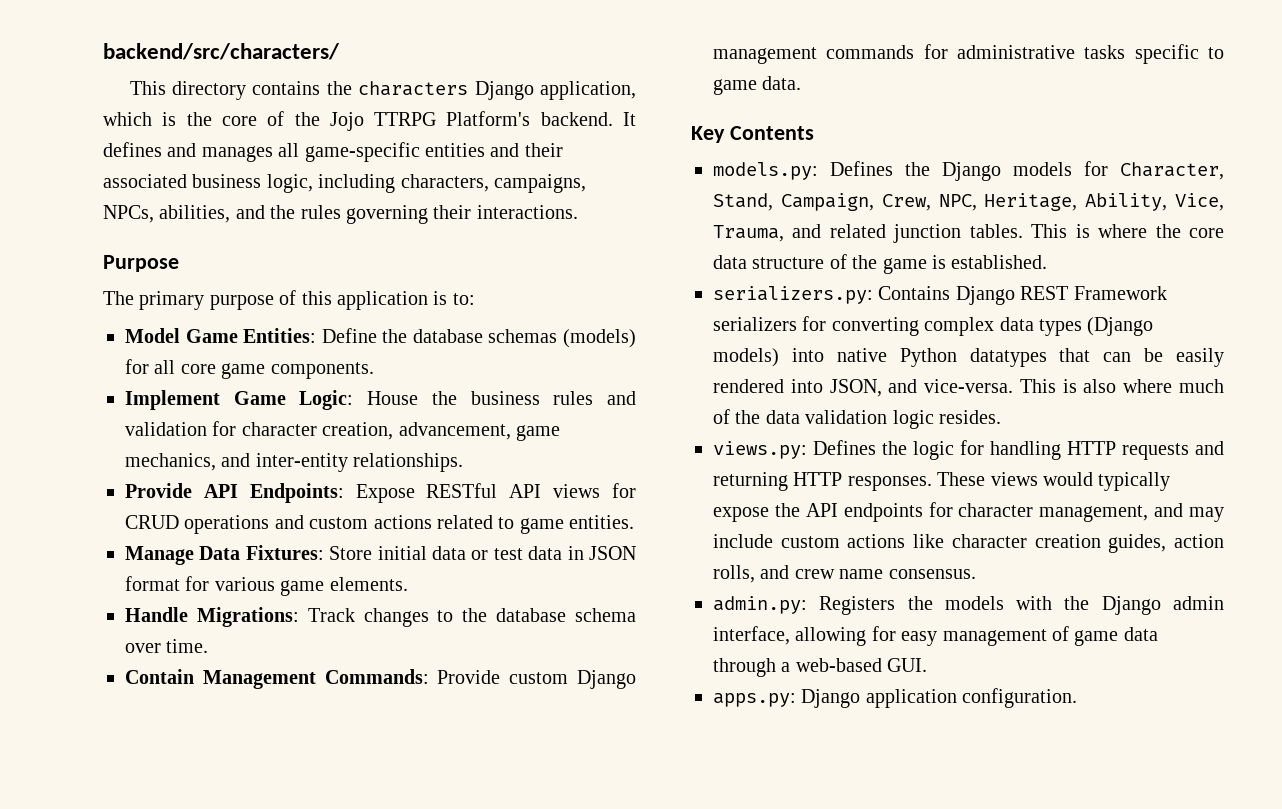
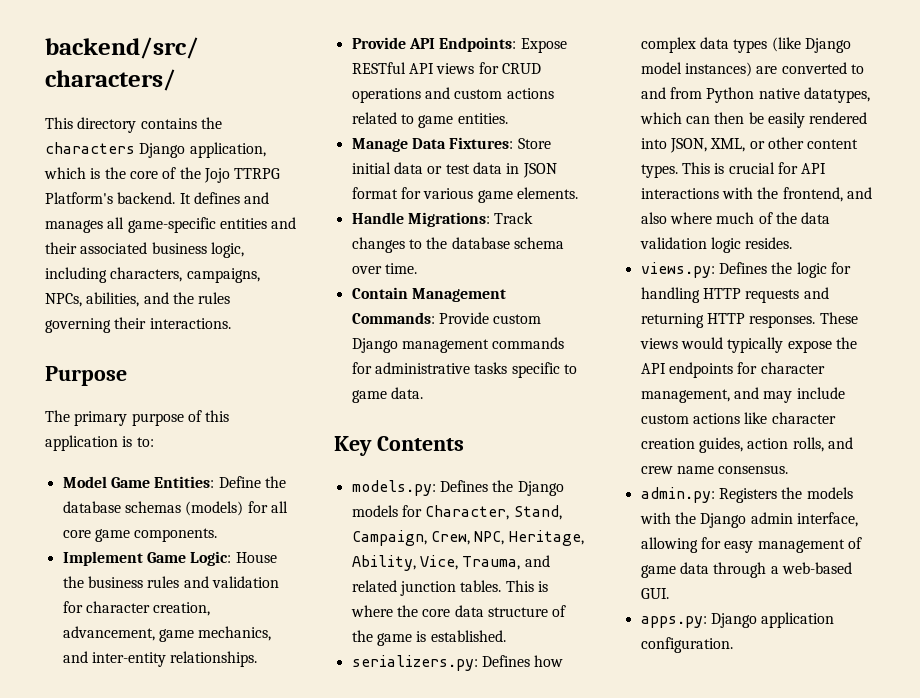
- serializers.py: Contains Django REST Framework serializers for converting complex data types (Django models) into native Python datatypes that can be easily rendered into JSON, and vice-versa. This is also where much of the data validation logic resides.
+ serializers.py: Defines how complex data types (like Django model instances) are converted to and from Python native datatypes, which can then be easily rendered into JSON, XML, or other content types. This is crucial for API interactions with the frontend, and also where much of the data validation logic resides.

